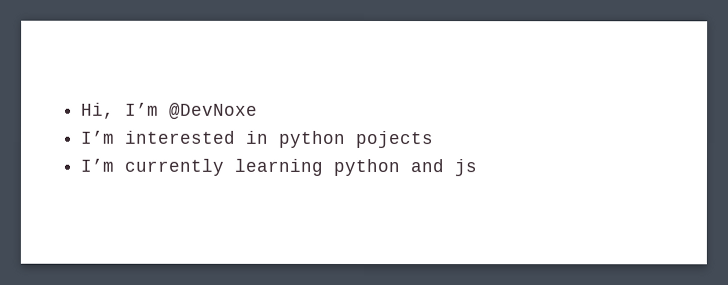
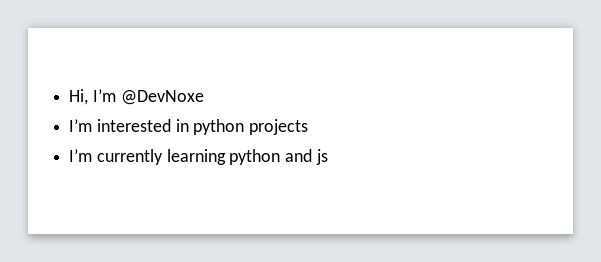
- I’m interested in python pojects
+ I’m interested in python projects

